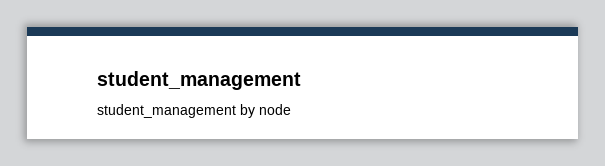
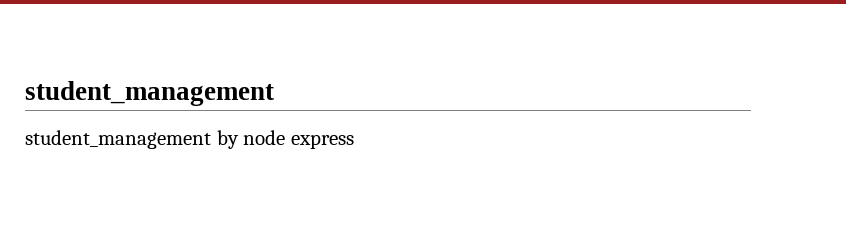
- student_management by node
+ student_management by node express

